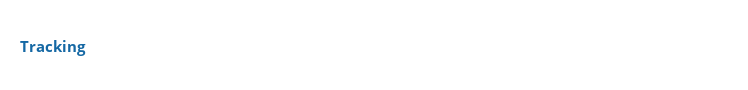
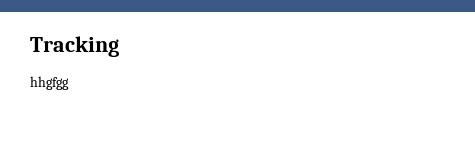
+ hhgfgg

